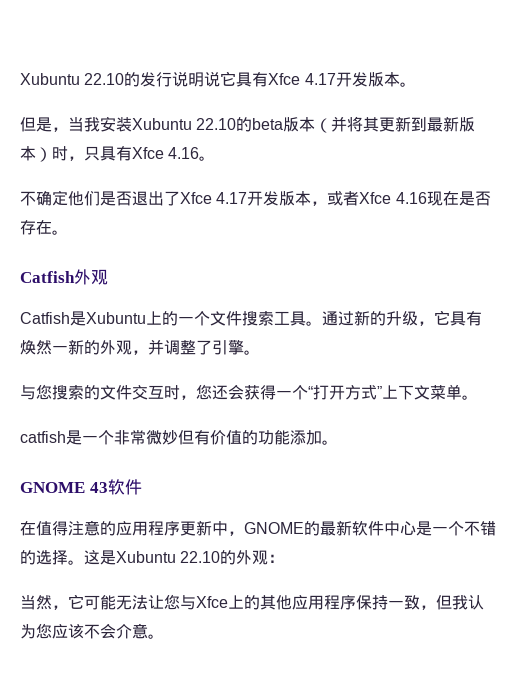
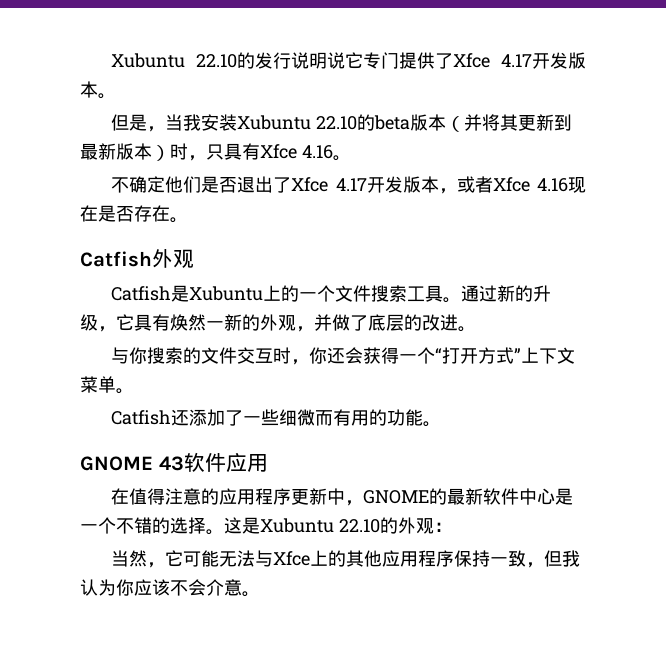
- Xubuntu 22.10的发行说明说它具有Xfce 4.17开发版本。
+ Xubuntu 22.10的发行说明说它专门提供了Xfce 4.17开发版本。
- 通过新的升级，它具有焕然一新的外观，并调整了引擎。
+ 通过新的升级，它具有焕然一新的外观，并做了底层的改进。
- 与您搜索的文件交互时，您还会获得一个“打开方式”上下文菜单。
+ 与你搜索的文件交互时，你还会获得一个“打开方式”上下文菜单。
- catfish是一个非常微妙但有价值的功能添加。
+ Catfish还添加了一些细微而有用的功能。
- GNOME 43软件
+ GNOME 43软件应用
- 当然，它可能无法让您与Xfce上的其他应用程序保持一致，但我认为您应该不会介意。
+ 当然，它可能无法与Xfce上的其他应用程序保持一致，但我认为你应该不会介意。

